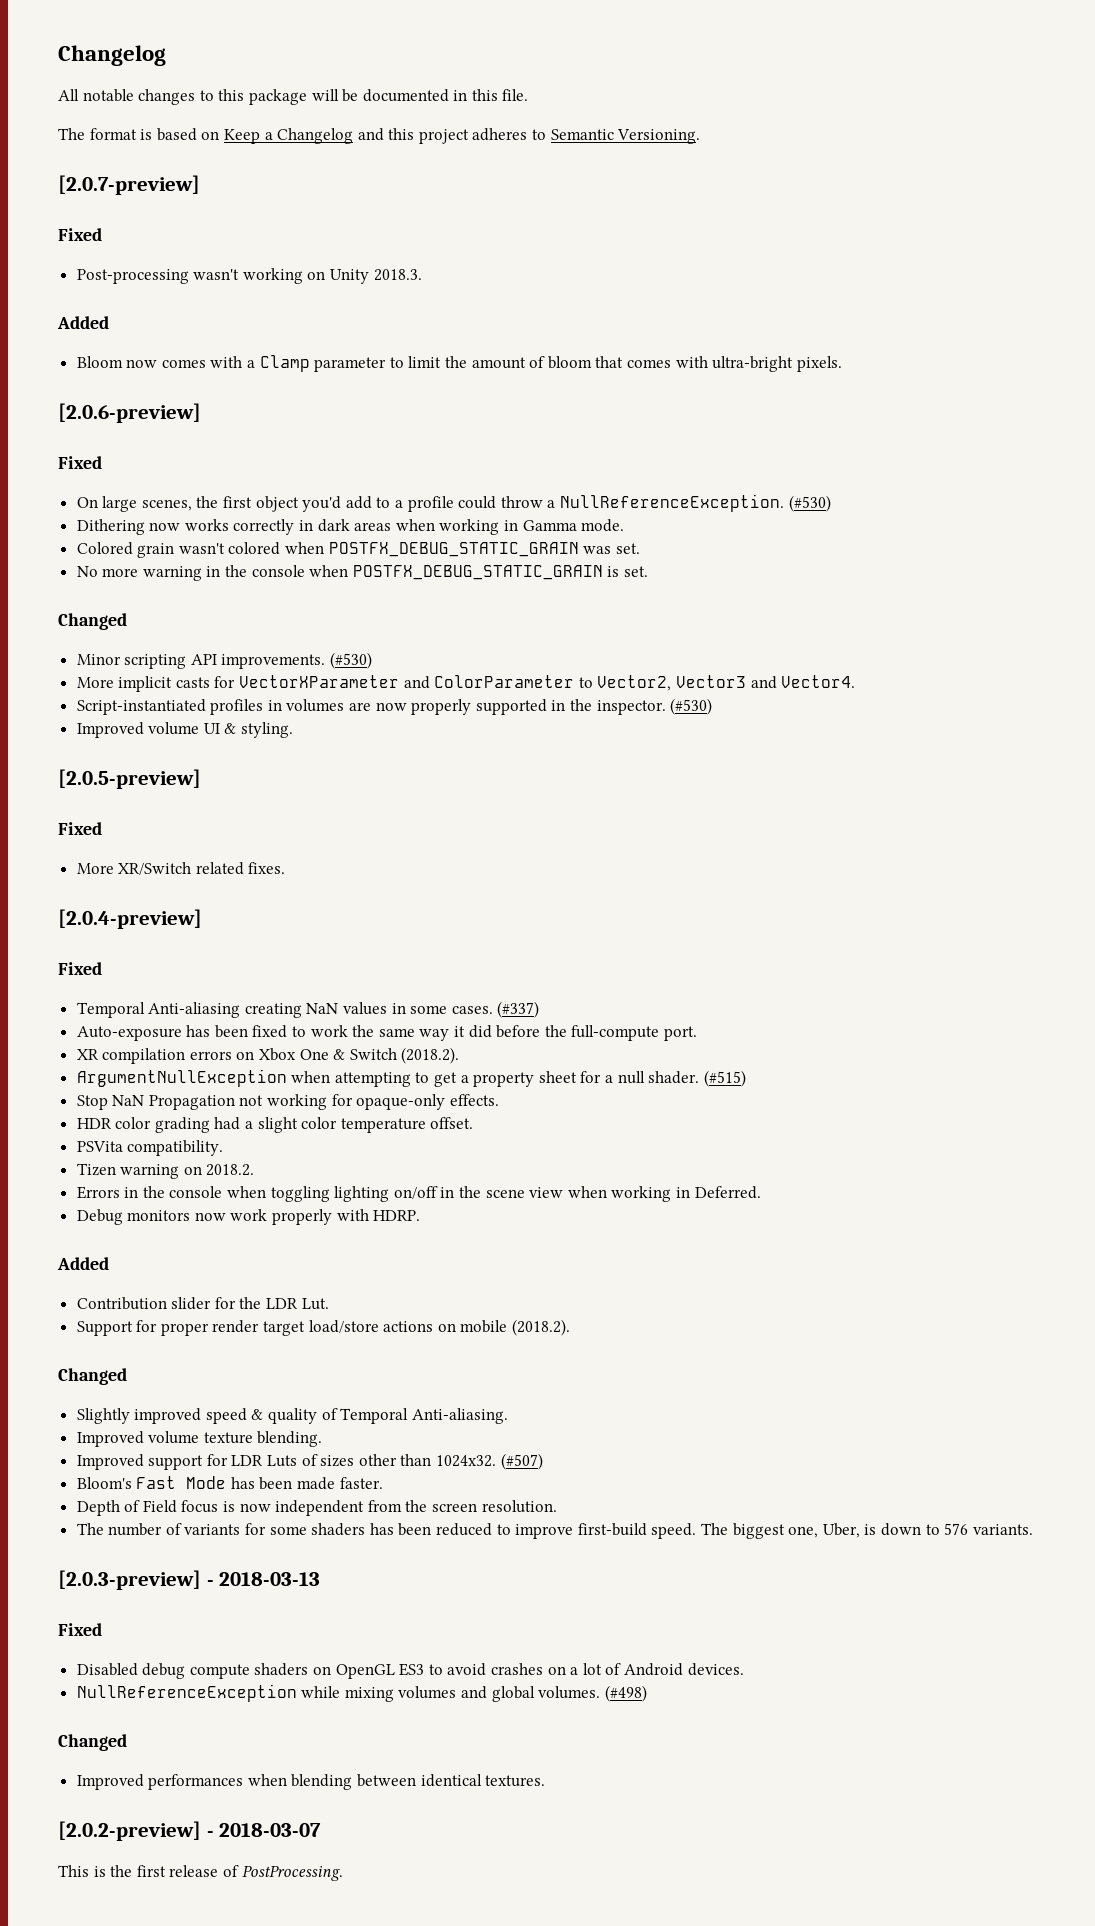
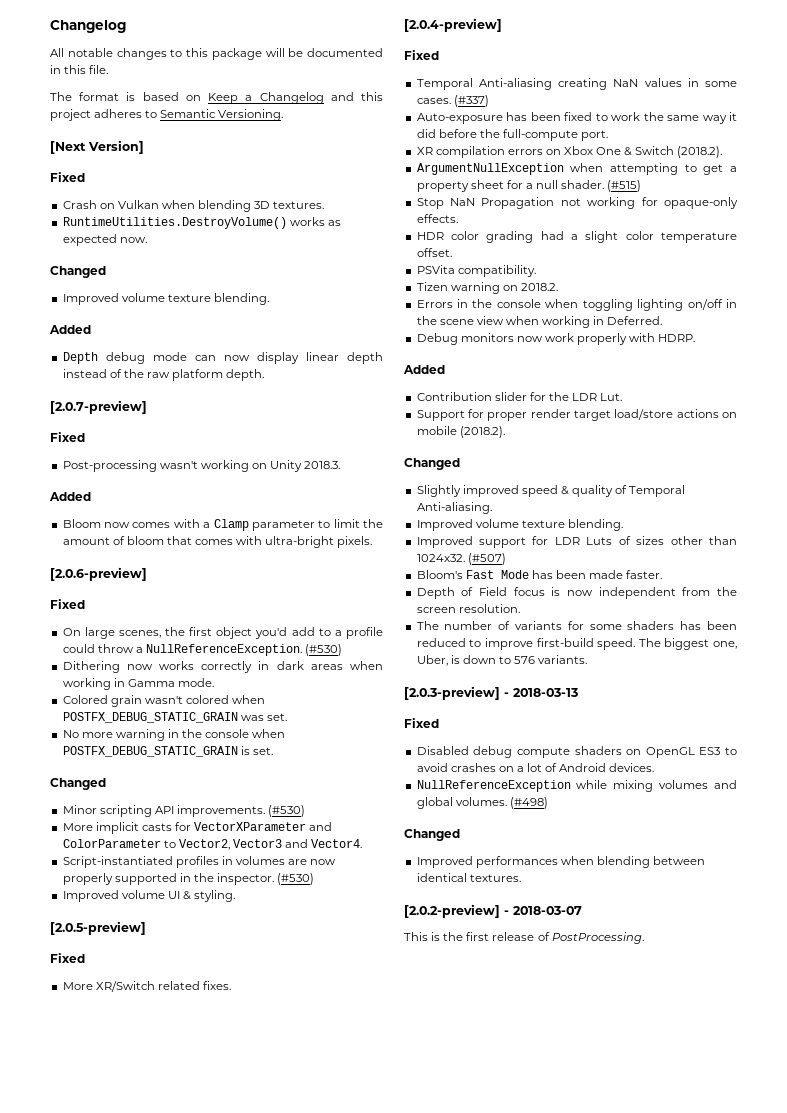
+ [Next Version]
+ Fixed
+ Crash on Vulkan when blending 3D textures.
+ RuntimeUtilities.DestroyVolume() works as expected now.
+ Changed
+ Improved volume texture blending.
+ Added
+ Depth debug mode can now display linear depth instead of the raw platform depth.

